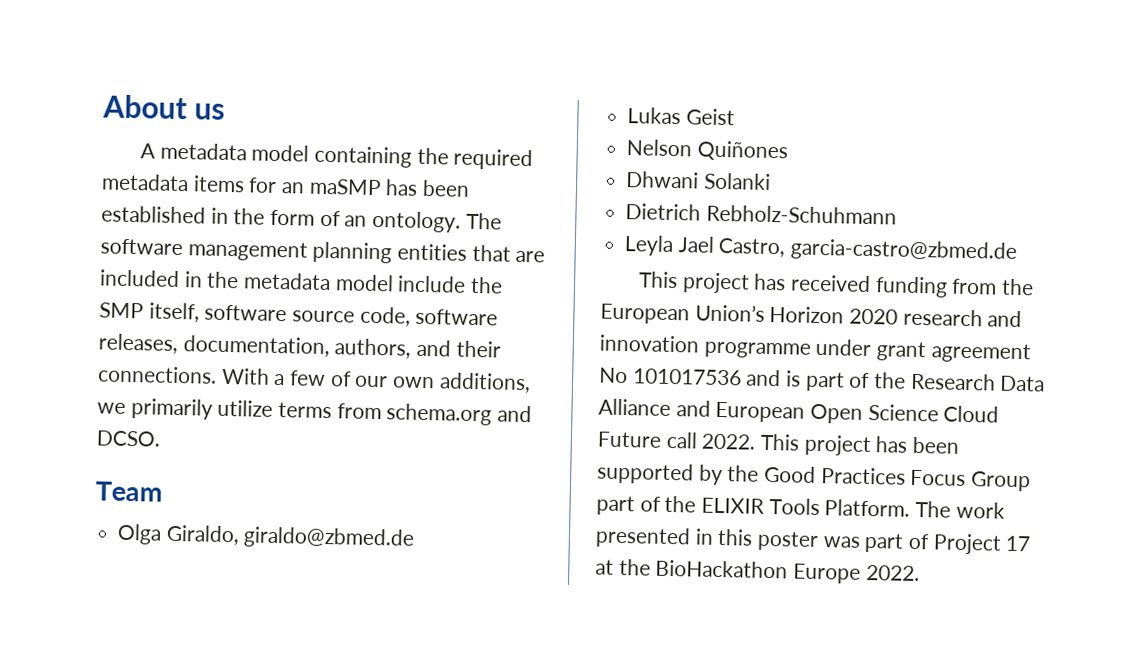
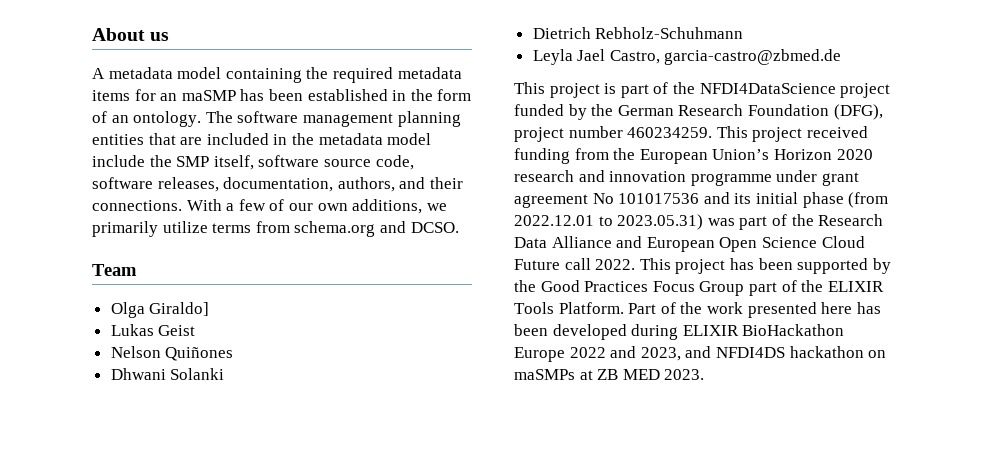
- Olga Giraldo, giraldo@zbmed.de
+ Olga Giraldo]
- This project has received funding from the European Union’s Horizon 2020 research and innovation programme under grant agreement No 101017536 and is part of the Research Data Alliance and European Open Science Cloud Future call 2022.
+ This project is part of the NFDI4DataScience project funded by the German Research Foundation (DFG), project number 460234259. This project received funding from the European Union’s Horizon 2020 research and innovation programme under grant agreement No 101017536 and its initial phase (from 2022.12.01 to 2023.05.31) was part of the Research Data Alliance and European Open Science Cloud Future call 2022.
- The work presented in this poster was part of Project 17 at the BioHackathon Europe 2022.
+ Part of the work presented here has been developed during ELIXIR BioHackathon Europe 2022 and 2023, and NFDI4DS hackathon on maSMPs at ZB MED 2023.

